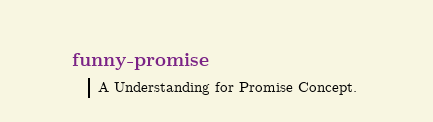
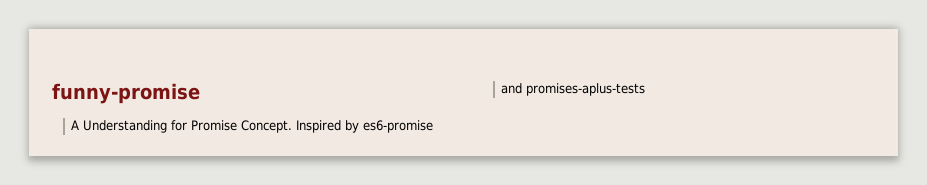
+ Inspired by es6-promise and promises-aplus-tests

